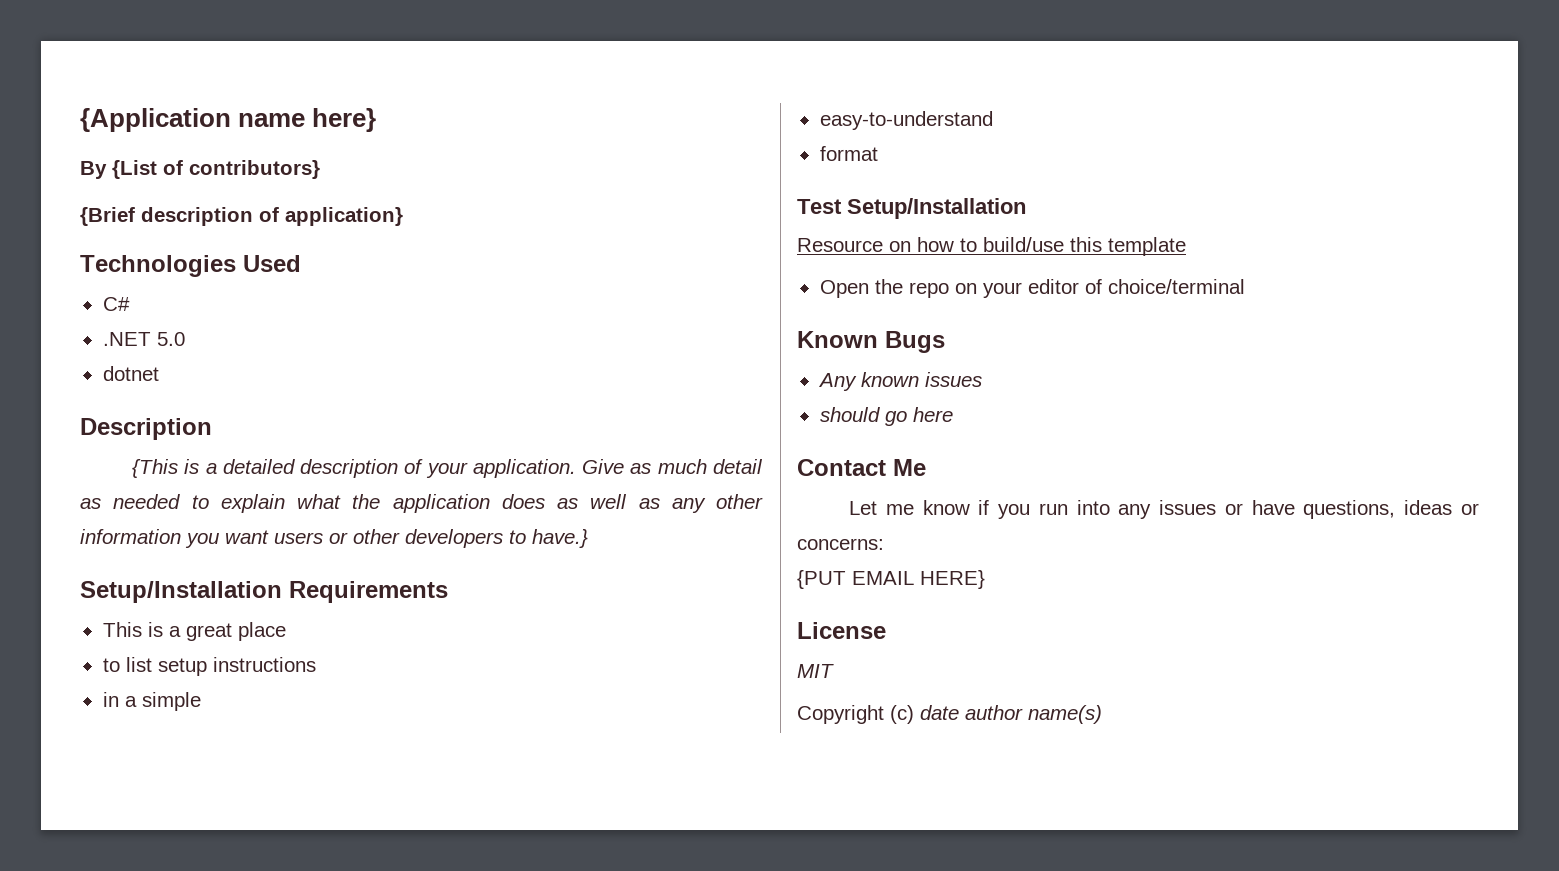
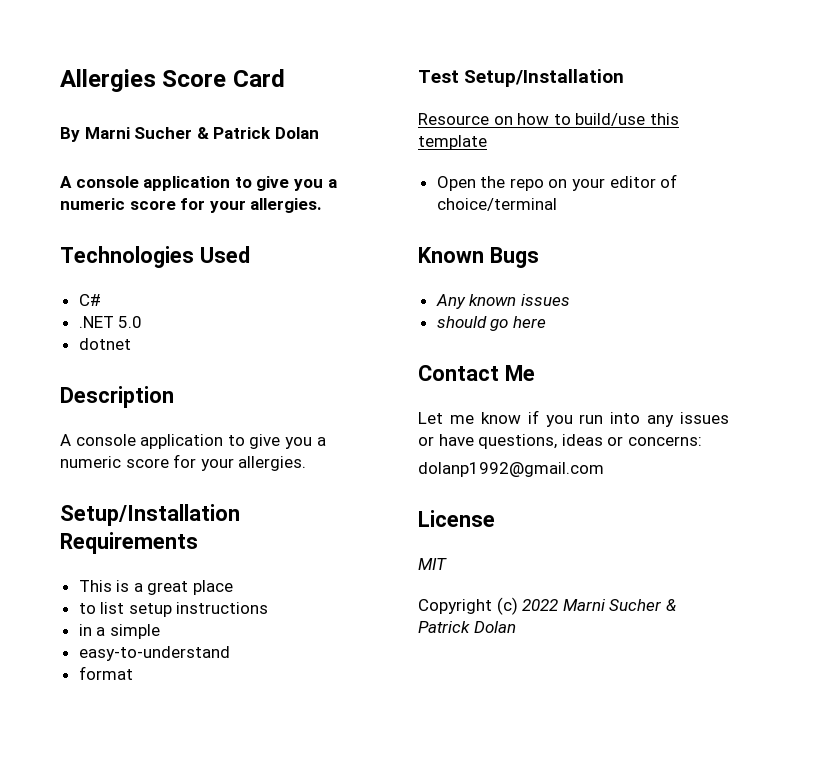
- {Application name here}
- By {List of contributors}
- {Brief description of application}
+ Allergies Score Card
+ By Marni Sucher & Patrick Dolan
+ A console application to give you a numeric score for your allergies.
  Description
- {This is a detailed description of your application. Give as much detail as needed to explain what the application does as well as any other information you want users or other developers to have.}
+ A console application to give you a numeric score for your allergies.
- {PUT EMAIL HERE}
+ dolanp1992@gmail.com
- Copyright (c) date author name(s)
+ Copyright (c) 2022 Marni Sucher & Patrick Dolan

